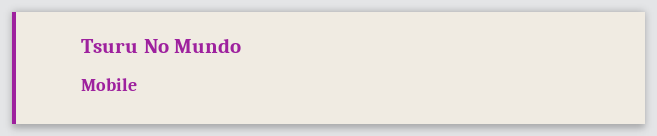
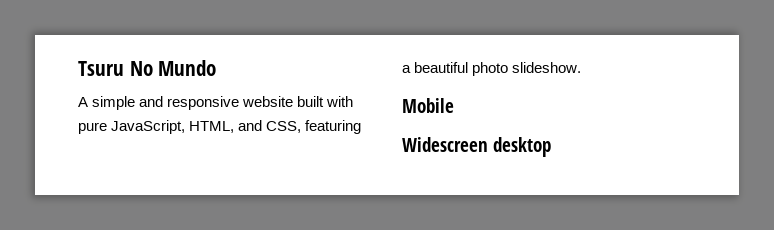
+ A simple and responsive website built with pure JavaScript, HTML, and CSS, featuring a beautiful photo slideshow.
+ Widescreen desktop

